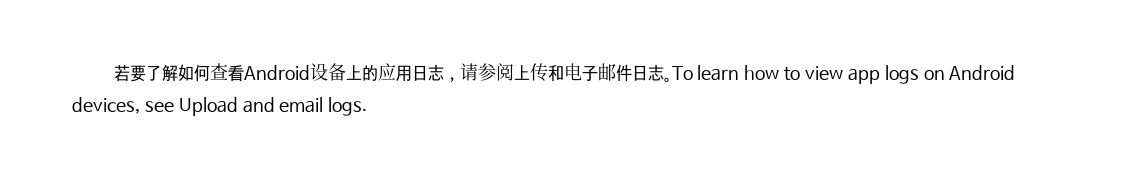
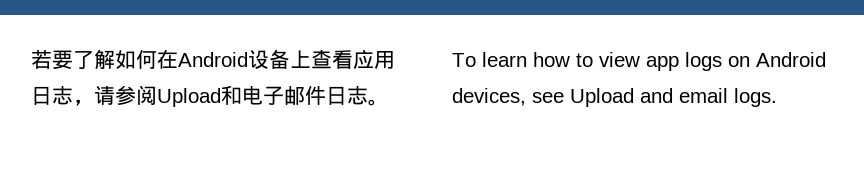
- 若要了解如何查看Android设备上的应用日志，请参阅上传和电子邮件日志。
+ 若要了解如何在Android设备上查看应用日志，请参阅Upload和电子邮件日志。

